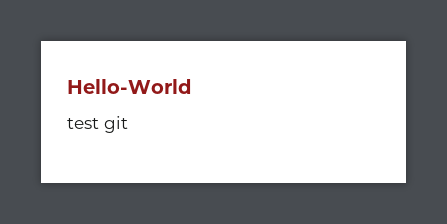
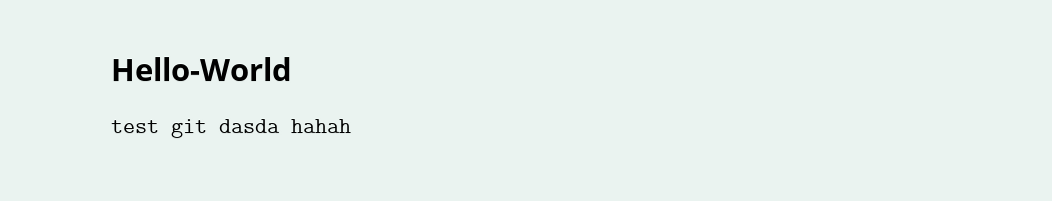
- test git
+ test git dasda hahah

